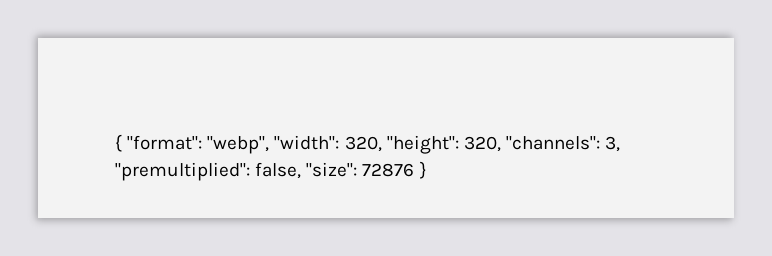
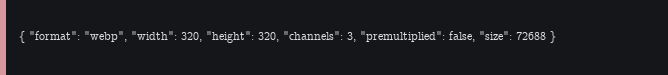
- { "format": "webp", "width": 320, "height": 320, "channels": 3, "premultiplied": false, "size": 72876 }
+ { "format": "webp", "width": 320, "height": 320, "channels": 3, "premultiplied": false, "size": 72688 }

